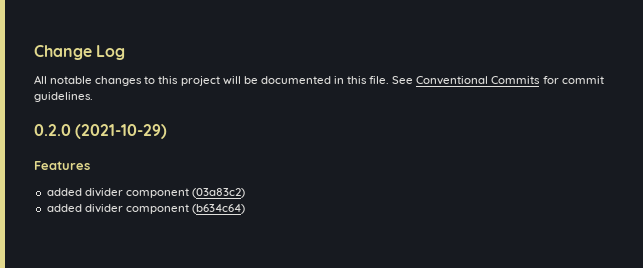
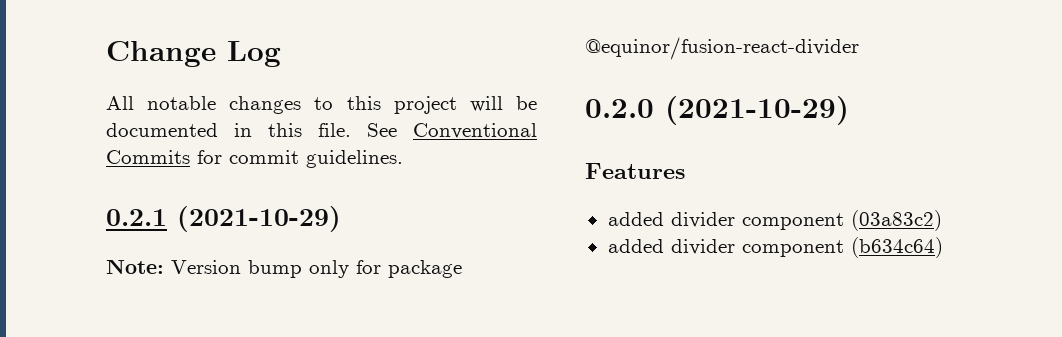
+ 0.2.1 (2021-10-29)
+ Note: Version bump only for package @equinor/fusion-react-divider

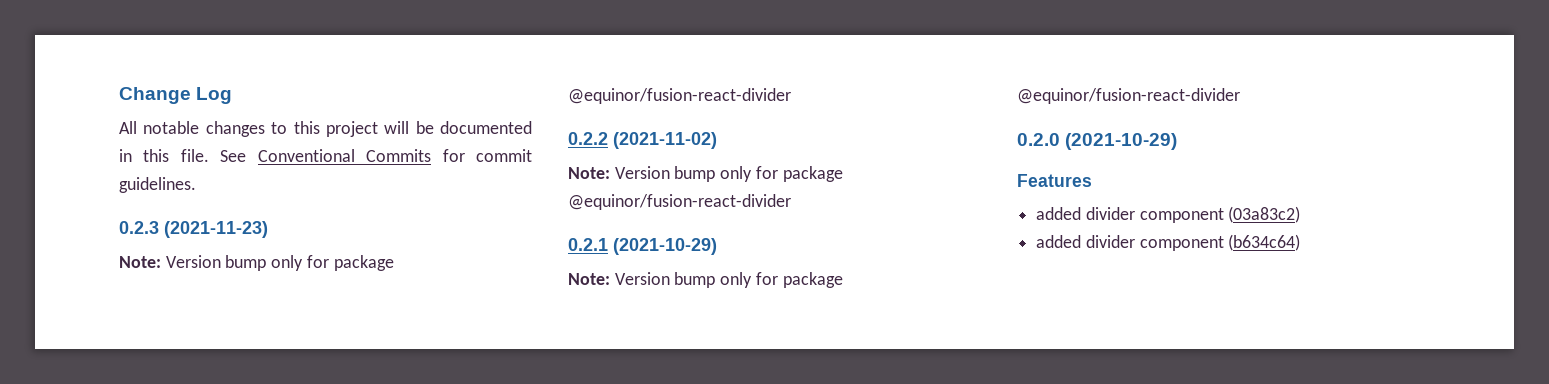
+ 0.2.3 (2021-11-23)
+ Note: Version bump only for package @equinor/fusion-react-divider
+ 0.2.2 (2021-11-02)
+ Note: Version bump only for package @equinor/fusion-react-divider

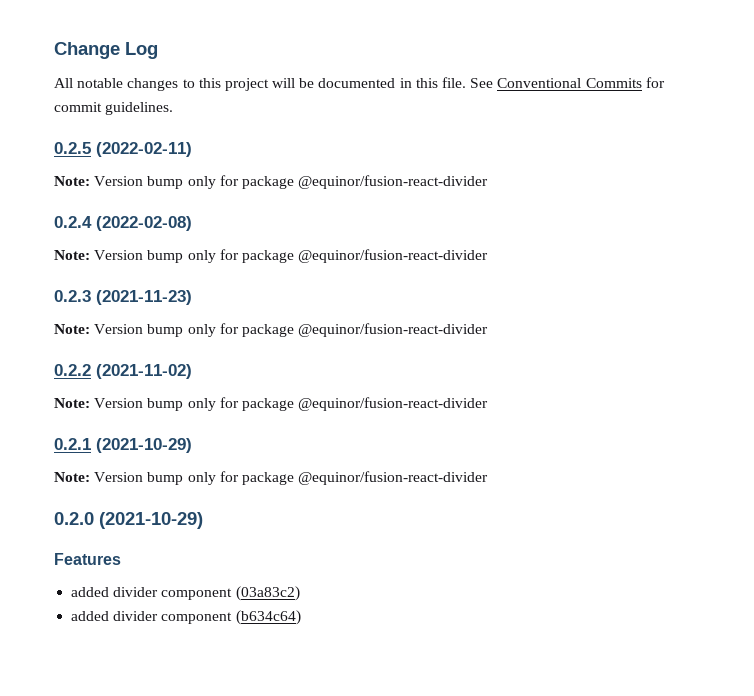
+ 0.2.5 (2022-02-11)
+ Note: Version bump only for package @equinor/fusion-react-divider
+ 0.2.4 (2022-02-08)
+ Note: Version bump only for package @equinor/fusion-react-divider

